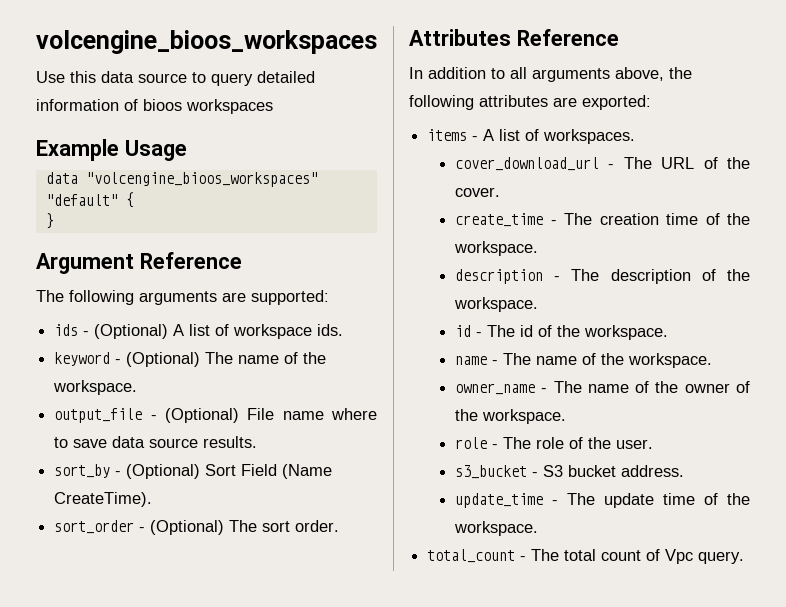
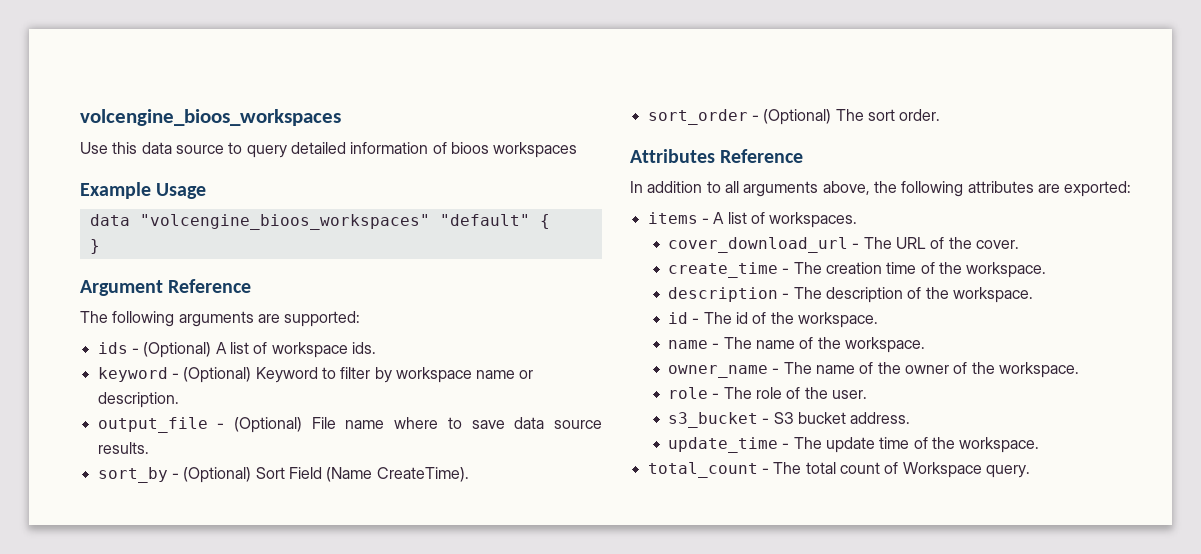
- keyword - (Optional) The name of the workspace.
+ keyword - (Optional) Keyword to filter by workspace name or description.
- total_count - The total count of Vpc query.
+ total_count - The total count of Workspace query.

